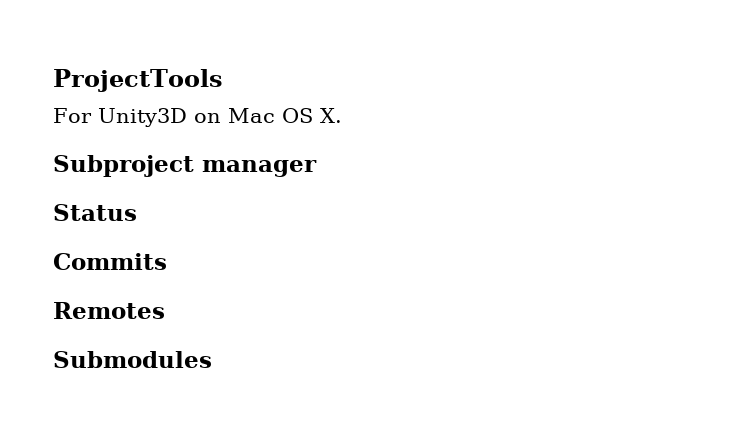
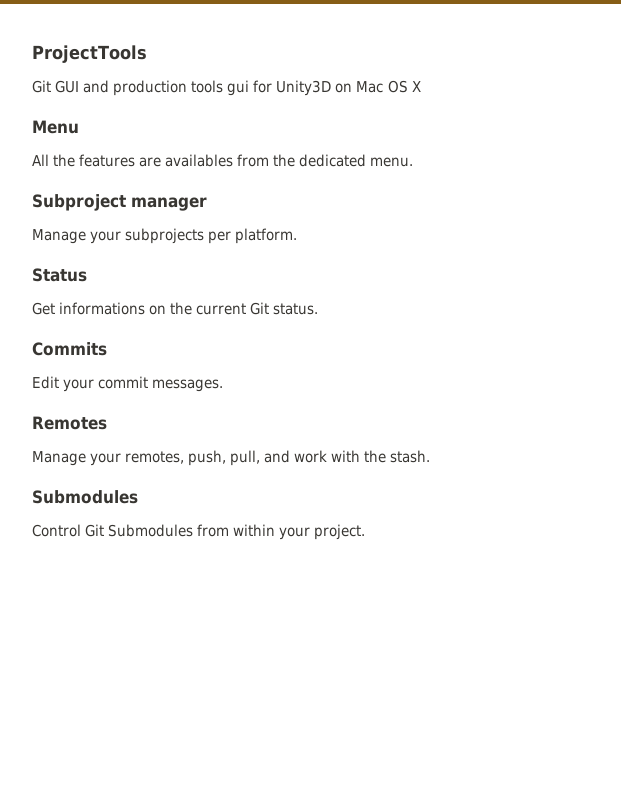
- For Unity3D on Mac OS X.
+ Git GUI and production tools gui for Unity3D on Mac OS X
+ Menu
+ All the features are availables from the dedicated menu.
  Subproject manager
+ Manage your subprojects per platform.
  Status
+ Get informations on the current Git status.
  Commits
+ Edit your commit messages.
  Remotes
+ Manage your remotes, push, pull, and work with the stash.
  Submodules
+ Control Git Submodules from within your project.

